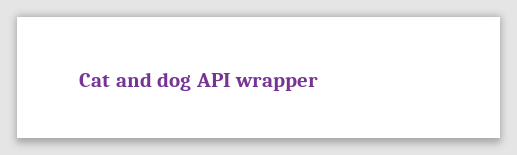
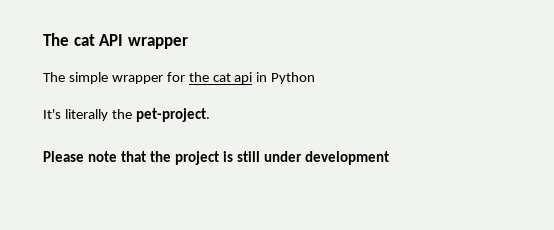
- Cat and dog API wrapper
+ The cat API wrapper
+ The simple wrapper for the cat api in Python
+ It's literally the pet-project.
+ Please note that the project is still under development

